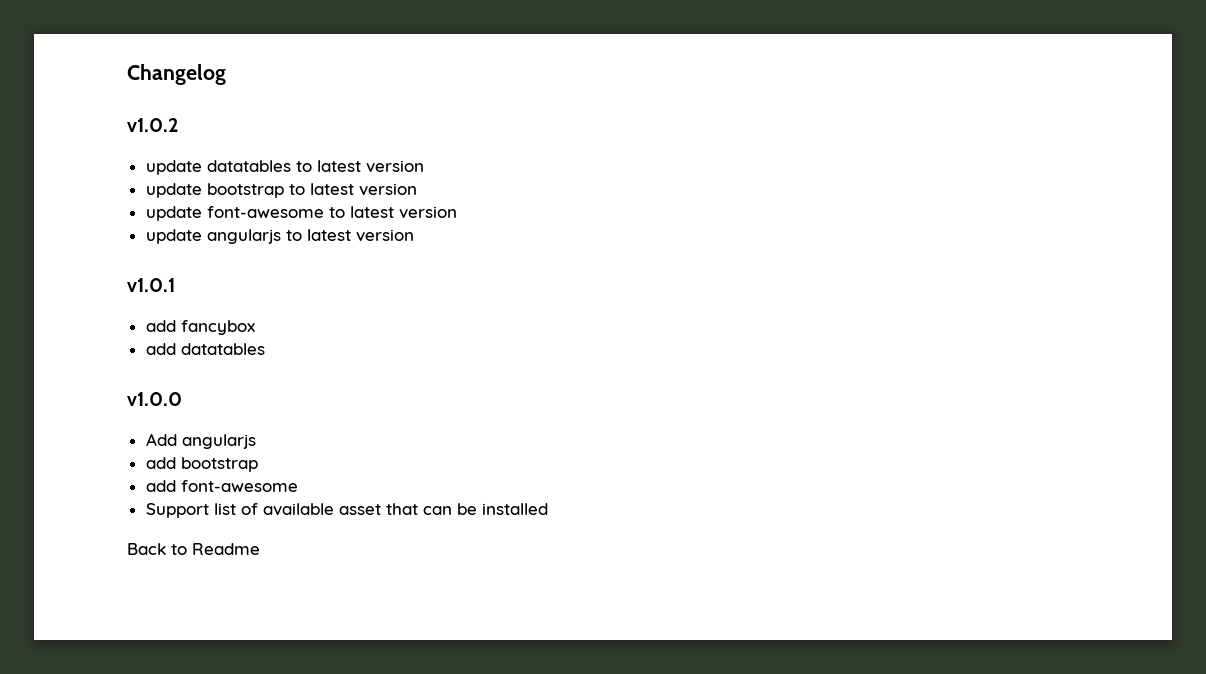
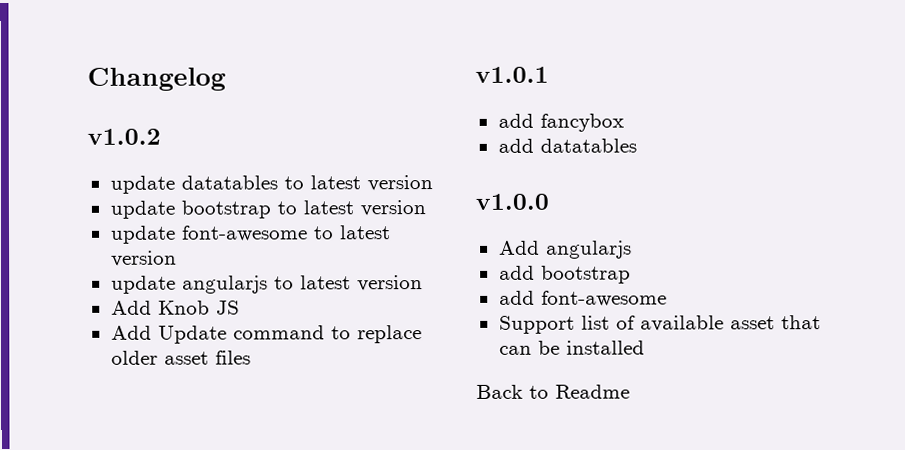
+ Add Knob JS
+ Add Update command to replace older asset files

